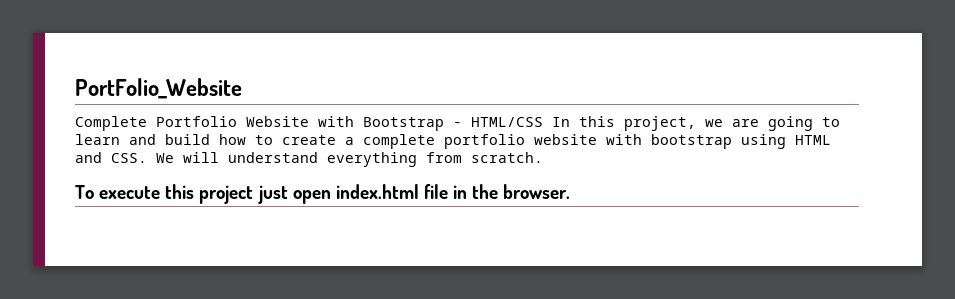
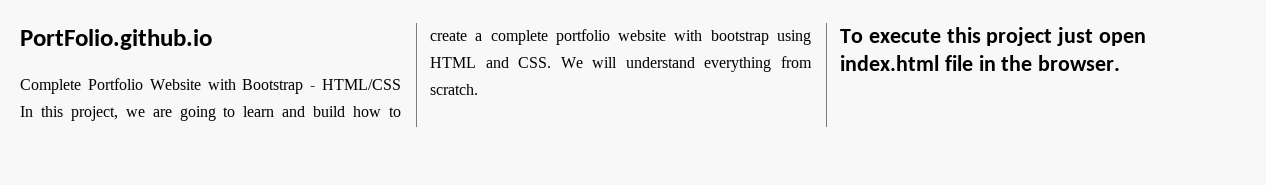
- PortFolio_Website
+ PortFolio.github.io

